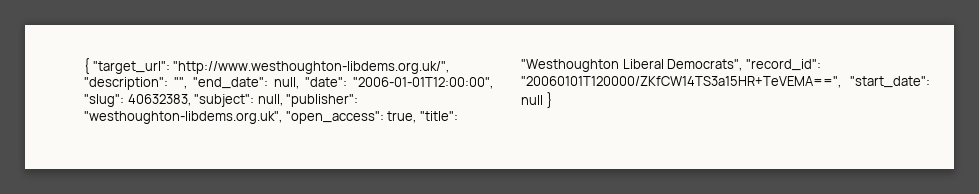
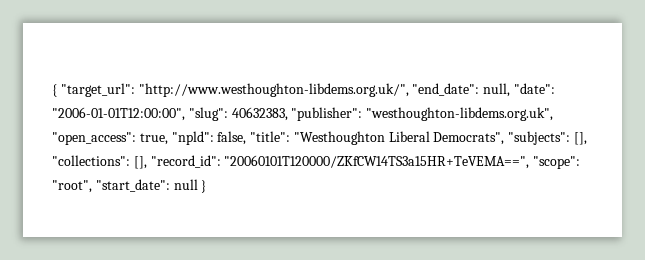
- { "target_url": "http://www.westhoughton-libdems.org.uk/", "description": "", "end_date": null, "date": "2006-01-01T12:00:00", "slug": 40632383, "subject": null, "publisher": "westhoughton-libdems.org.uk", "open_access": true, "title": "Westhoughton Liberal Democrats", "record_id": "20060101T120000/ZKfCW14TS3a15HR+TeVEMA==", "start_date": null }
+ { "target_url": "http://www.westhoughton-libdems.org.uk/", "end_date": null, "date": "2006-01-01T12:00:00", "slug": 40632383, "publisher": "westhoughton-libdems.org.uk", "open_access": true, "npld": false, "title": "Westhoughton Liberal Democrats", "subjects": [], "collections": [], "record_id": "20060101T120000/ZKfCW14TS3a15HR+TeVEMA==", "scope": "root", "start_date": null }

